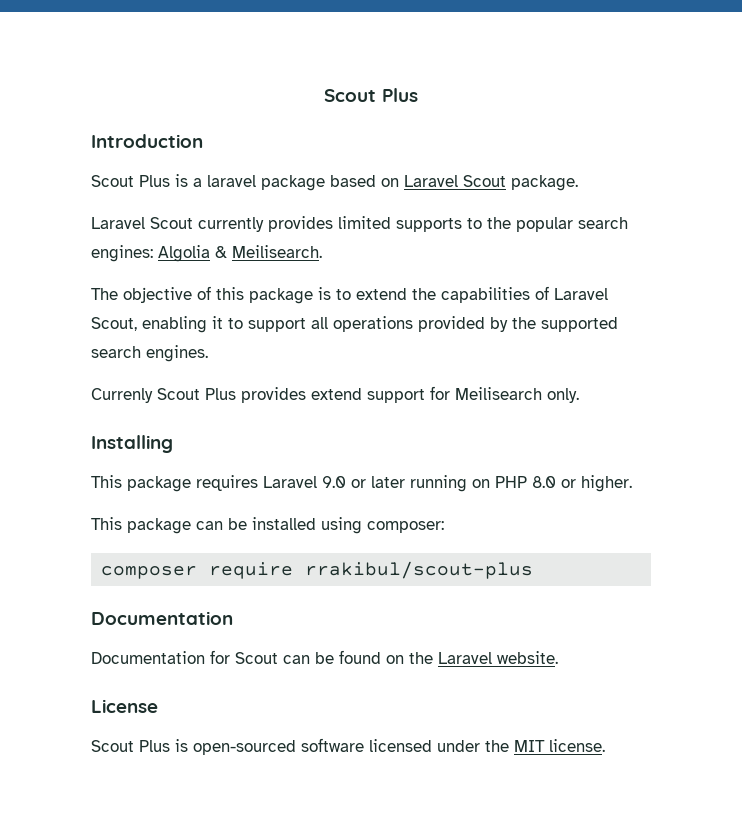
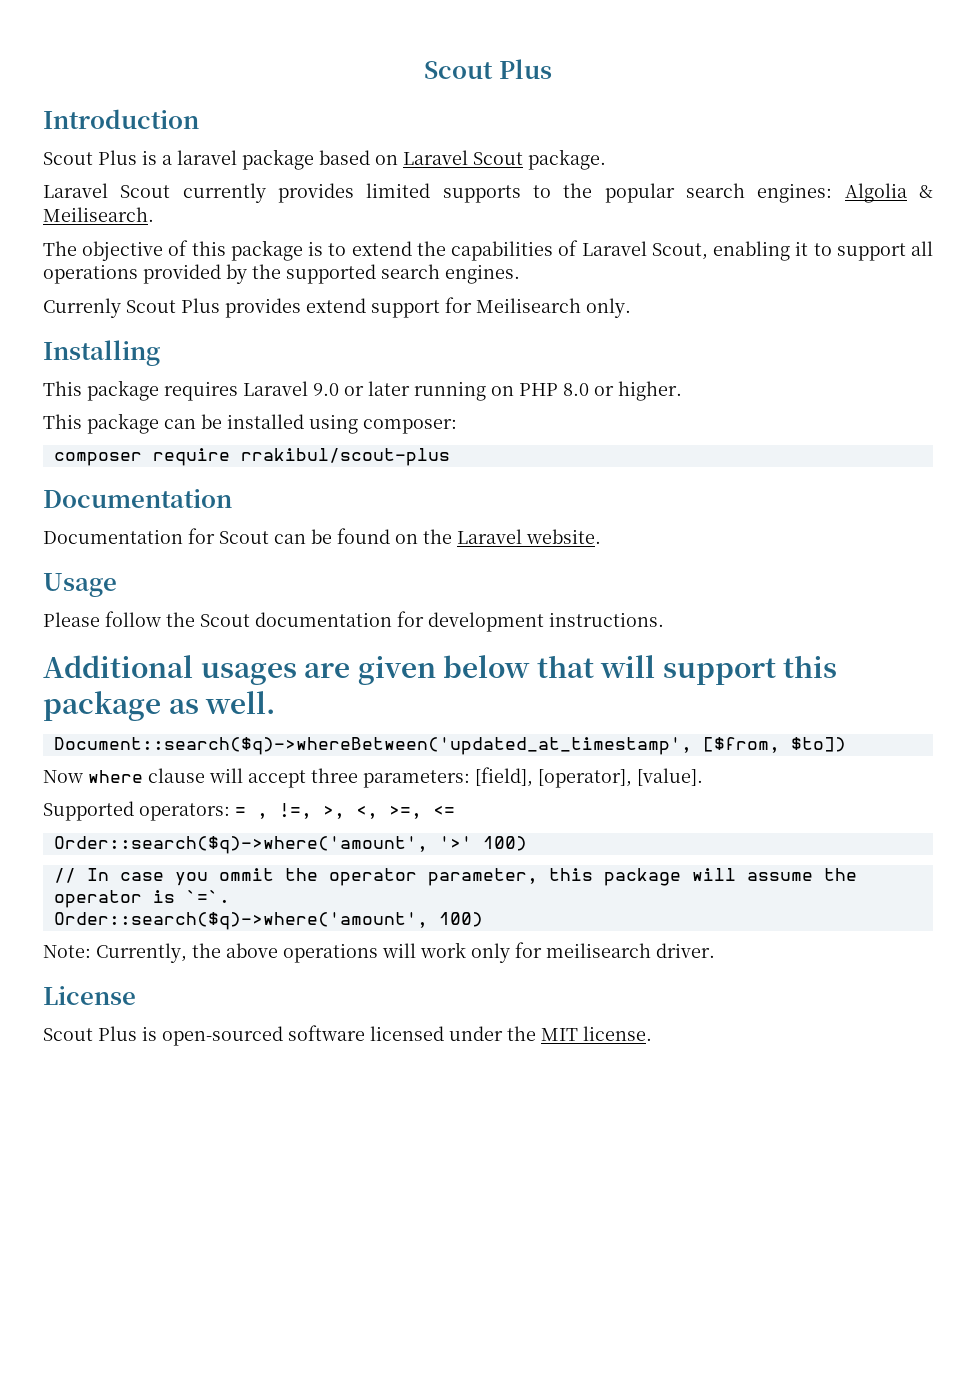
+ Usage
+ Please follow the Scout documentation for development instructions.
+ Additional usages are given below that will support this package as well.
+ Document::search($q)->whereBetween('updated_at_timestamp', [$from, $to])
+ Now where clause will accept three parameters: [field], [operator], [value].
+ Supported operators: = , !=, >, <, >=, <=
+ Order::search($q)->where('amount', '>' 100)
+ // In case you ommit the operator parameter, this package will assume the operator is `=`.
+ Order::search($q)->where('amount', 100)
+ Note: Currently, the above operations will work only for meilisearch driver.

